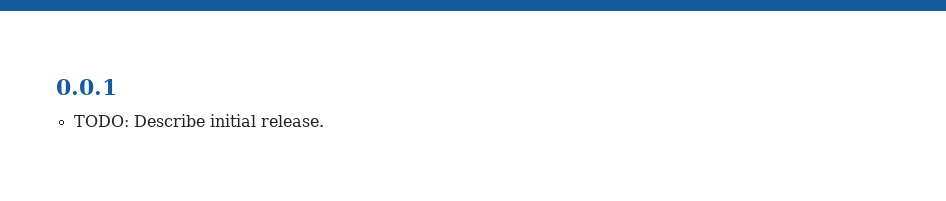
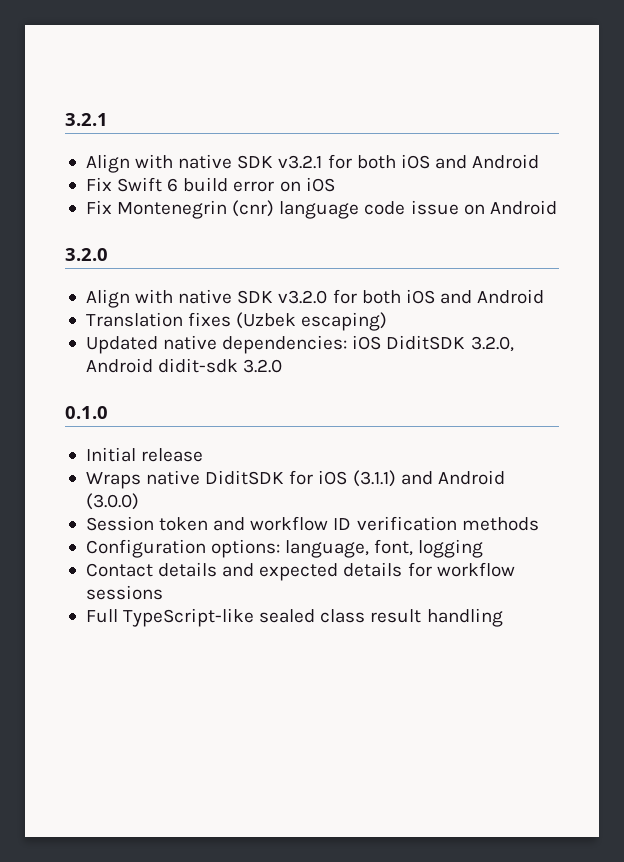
- 0.0.1
- TODO: Describe initial release.
+ 3.2.1
+ Align with native SDK v3.2.1 for both iOS and Android
+ Fix Swift 6 build error on iOS
+ Fix Montenegrin (cnr) language code issue on Android
+ 3.2.0
+ Align with native SDK v3.2.0 for both iOS and Android
+ Translation fixes (Uzbek escaping)
+ Updated native dependencies: iOS DiditSDK 3.2.0, Android didit-sdk 3.2.0
+ 0.1.0
+ Initial release
+ Wraps native DiditSDK for iOS (3.1.1) and Android (3.0.0)
+ Session token and workflow ID verification methods
+ Configuration options: language, font, logging
+ Contact details and expected details for workflow sessions
+ Full TypeScript-like sealed class result handling

